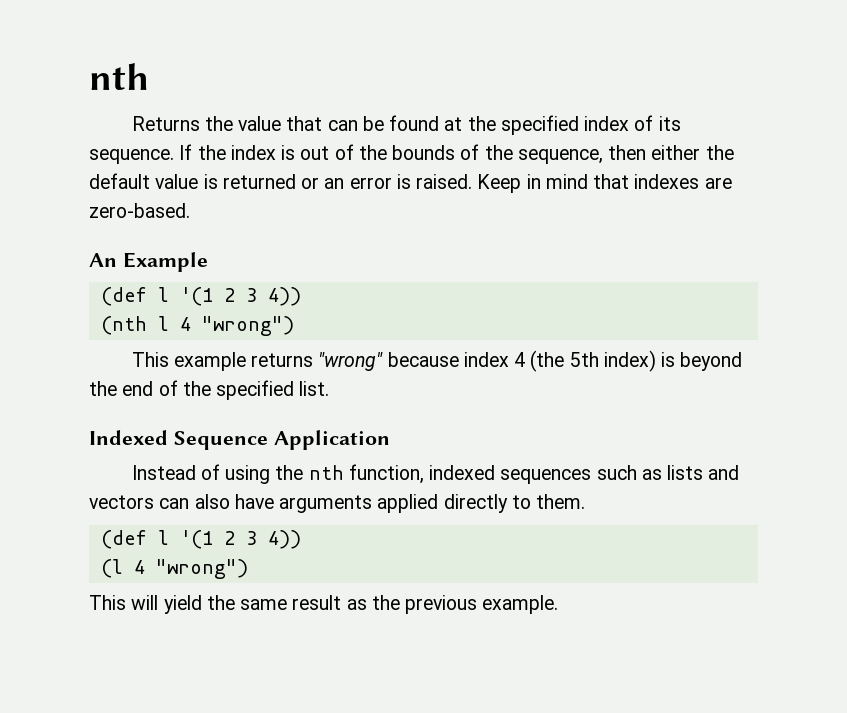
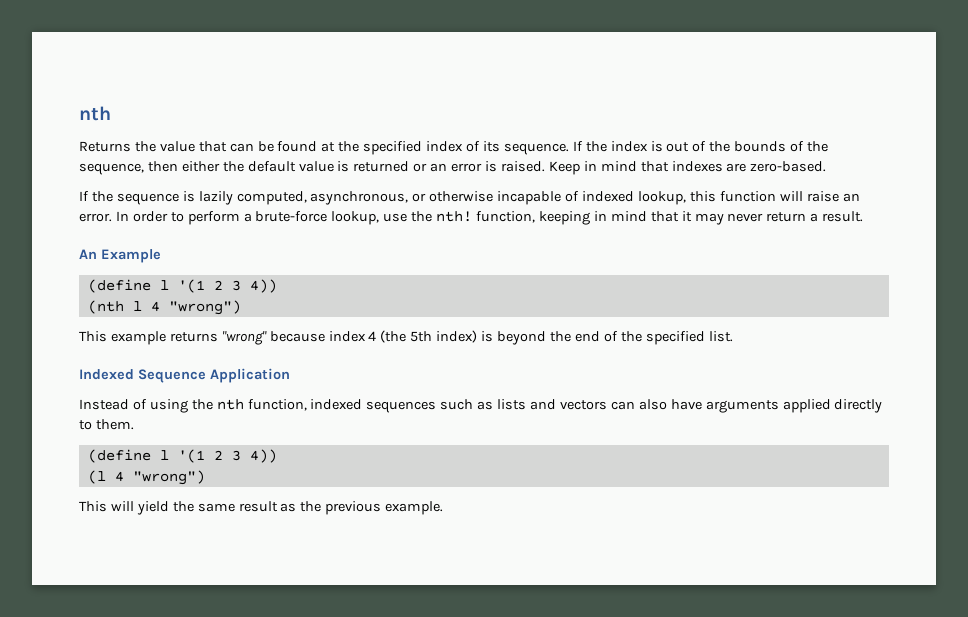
+ If the sequence is lazily computed, asynchronous, or otherwise incapable of indexed lookup, this function will raise an error. In order to perform a brute-force lookup, use the nth! function, keeping in mind that it may never return a result.
  An Example
- (def l '(1 2 3 4))
+ (define l '(1 2 3 4))
  Instead of using the nth function, indexed sequences such as lists and vectors can also have arguments applied directly to them.
- (def l '(1 2 3 4))
+ (define l '(1 2 3 4))

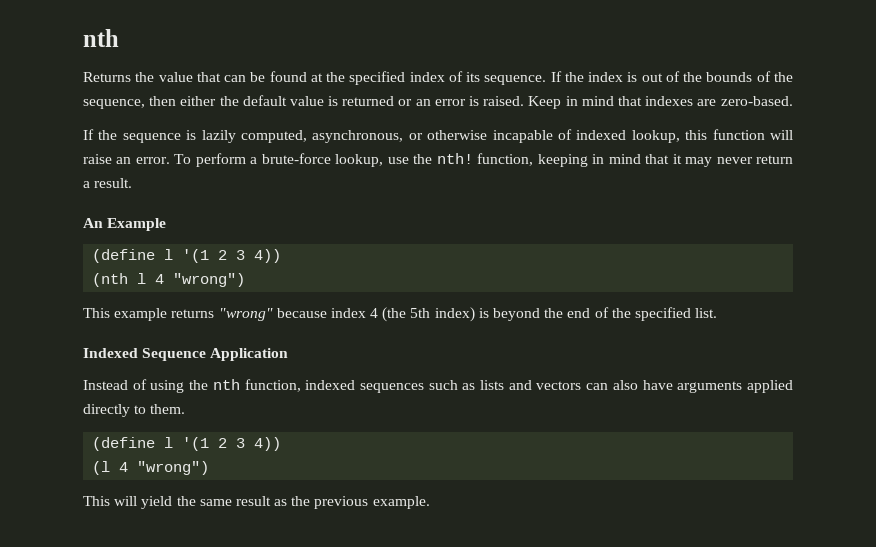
- In order to perform a brute-force lookup, use the nth! function, keeping in mind that it may never return a result.
+ To perform a brute-force lookup, use the nth! function, keeping in mind that it may never return a result.

